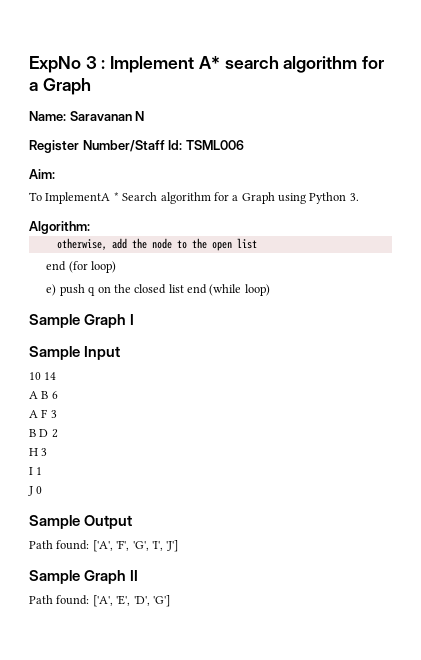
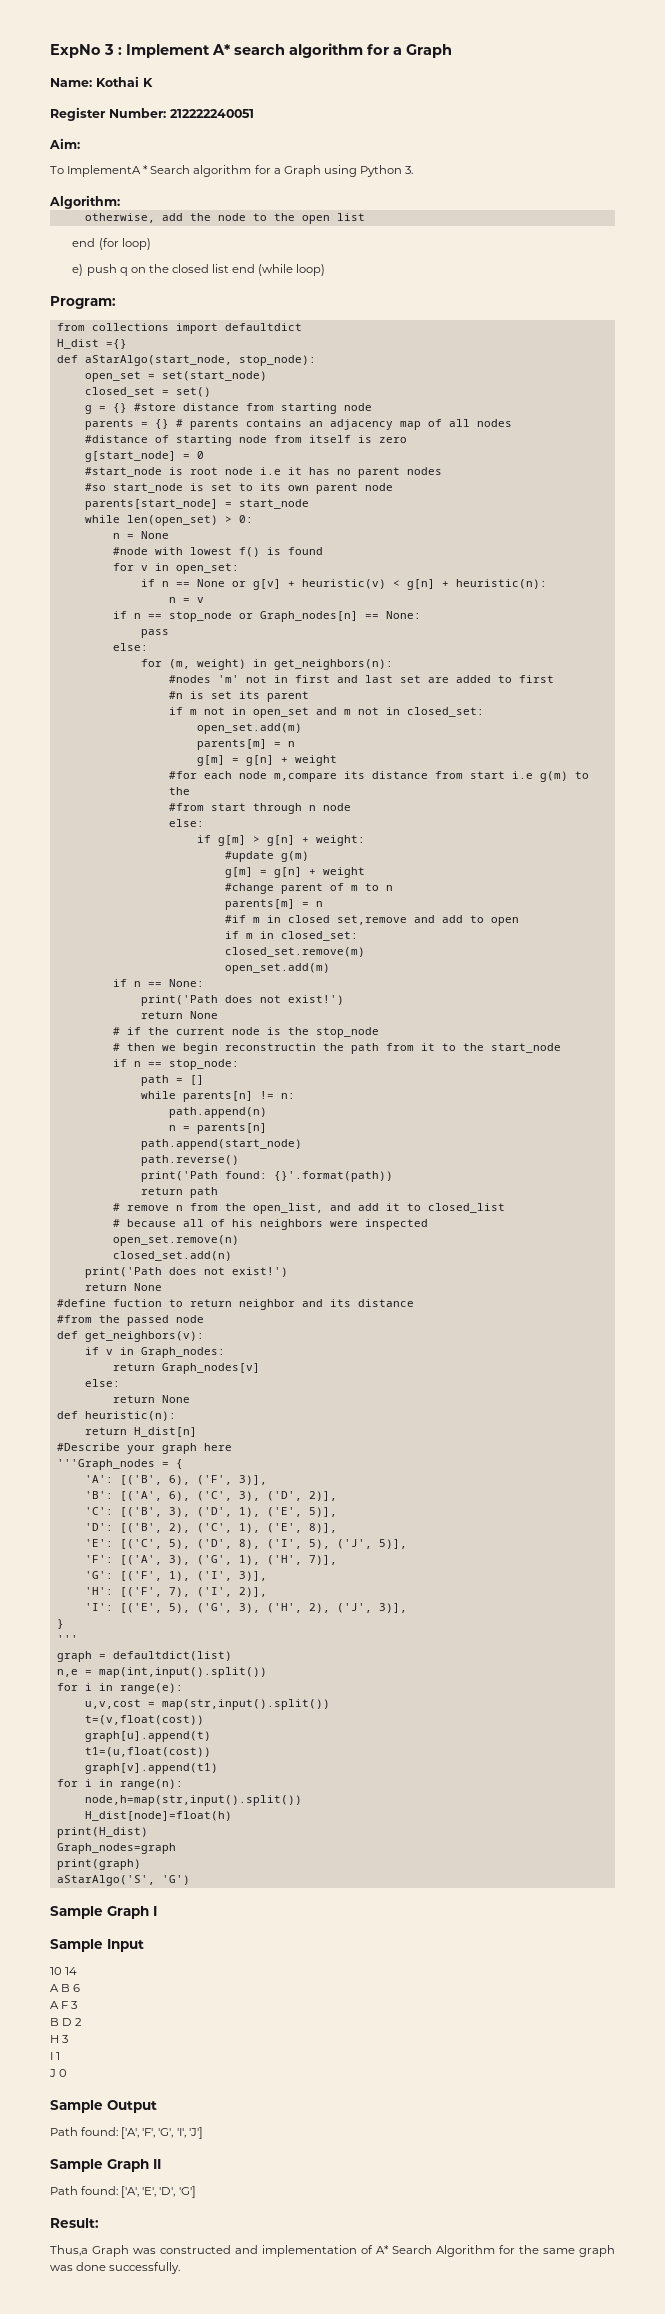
- Name: Saravanan N
+ Name: Kothai K
- Register Number/Staff Id: TSML006
+ Register Number: 212222240051
+ Program:
+ from collections import defaultdict
+ H_dist ={}
+ def aStarAlgo(start_node, stop_node):
+ open_set = set(start_node)
+ closed_set = set()
+ g = {} #store distance from starting node
+ parents = {} # parents contains an adjacency map of all nodes
+ #distance of starting node from itself is zero
+ g[start_node] = 0
+ #start_node is root node i.e it has no parent nodes
+ #so start_node is set to its own parent node
+ parents[start_node] = start_node
+ while len(open_set) > 0:
+ n = None
+ #node with lowest f() is found
+ for v in open_set:
+ if n == None or g[v] + heuristic(v) < g[n] + heuristic(n):
+ n = v
+ if n == stop_node or Graph_nodes[n] == None:
+ pass
+ else:
+ for (m, weight) in get_neighbors(n):
+ #nodes 'm' not in first and last set are added to first
+ #n is set its parent
+ if m not in open_set and m not in closed_set:
+ open_set.add(m)
+ parents[m] = n
+ g[m] = g[n] + weight
+ #for each node m,compare its distance from start i.e g(m) to the
+ #from start through n node
+ else:
+ if g[m] > g[n] + weight:
+ #update g(m)
+ g[m] = g[n] + weight
+ #change parent of m to n
+ parents[m] = n
+ #if m in closed set,remove and add to open
+ if m in closed_set:
+ closed_set.remove(m)
+ open_set.add(m)
+ if n == None:
+ print('Path does not exist!')
+ return None
+ # if the current node is the stop_node
+ # then we begin reconstructin the path from it to the start_node
+ if n == stop_node:
+ path = []
+ while parents[n] != n:
+ path.append(n)
+ n = parents[n]
+ path.append(start_node)
+ path.reverse()
+ print('Path found: {}'.format(path))
+ return path
+ # remove n from the open_list, and add it to closed_list
+ # because all of his neighbors were inspected
+ open_set.remove(n)
+ closed_set.add(n)
+ print('Path does not exist!')
+ return None
+ #define fuction to return neighbor and its distance
+ #from the passed node
+ def get_neighbors(v):
+ if v in Graph_nodes:
+ return Graph_nodes[v]
+ else:
+ return None
+ def heuristic(n):
+ return H_dist[n]
+ #Describe your graph here
+ '''Graph_nodes = {
+ 'A': [('B', 6), ('F', 3)],
+ 'B': [('A', 6), ('C', 3), ('D', 2)],
+ 'C': [('B', 3), ('D', 1), ('E', 5)],
+ 'D': [('B', 2), ('C', 1), ('E', 8)],
+ 'E': [('C', 5), ('D', 8), ('I', 5), ('J', 5)],
+ 'F': [('A', 3), ('G', 1), ('H', 7)],
+ 'G': [('F', 1), ('I', 3)],
+ 'H': [('F', 7), ('I', 2)],
+ 'I': [('E', 5), ('G', 3), ('H', 2), ('J', 3)],
+ }
+ '''
+ graph = defaultdict(list)
+ n,e = map(int,input().split())
+ for i in range(e):
+ u,v,cost = map(str,input().split())
+ t=(v,float(cost))
+ graph[u].append(t)
+ t1=(u,float(cost))
+ graph[v].append(t1)
+ for i in range(n):
+ node,h=map(str,input().split())
+ H_dist[node]=float(h)
+ print(H_dist)
+ Graph_nodes=graph
+ print(graph)
+ aStarAlgo('S', 'G')
+ Result:
+ Thus,a Graph was constructed and implementation of A* Search Algorithm for the same graph was done successfully.

